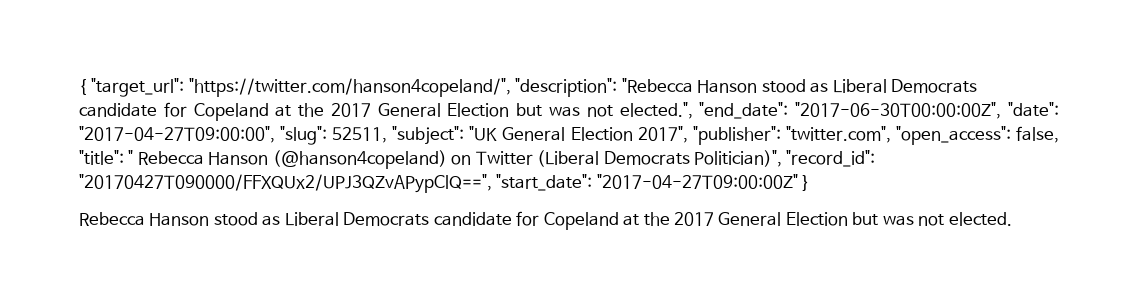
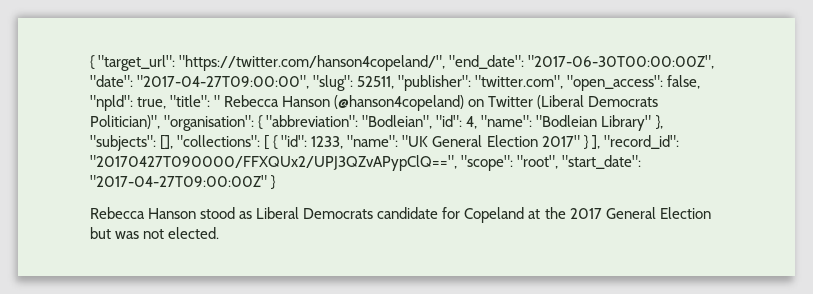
- { "target_url": "https://twitter.com/hanson4copeland/", "description": "Rebecca Hanson stood as Liberal Democrats candidate for Copeland at the 2017 General Election but was not elected.", "end_date": "2017-06-30T00:00:00Z", "date": "2017-04-27T09:00:00", "slug": 52511, "subject": "UK General Election 2017", "publisher": "twitter.com", "open_access": false, "title": " Rebecca Hanson (@hanson4copeland) on Twitter (Liberal Democrats Politician)", "record_id": "20170427T090000/FFXQUx2/UPJ3QZvAPypClQ==", "start_date": "2017-04-27T09:00:00Z" }
+ { "target_url": "https://twitter.com/hanson4copeland/", "end_date": "2017-06-30T00:00:00Z", "date": "2017-04-27T09:00:00", "slug": 52511, "publisher": "twitter.com", "open_access": false, "npld": true, "title": " Rebecca Hanson (@hanson4copeland) on Twitter (Liberal Democrats Politician)", "organisation": { "abbreviation": "Bodleian", "id": 4, "name": "Bodleian Library" }, "subjects": [], "collections": [ { "id": 1233, "name": "UK General Election 2017" } ], "record_id": "20170427T090000/FFXQUx2/UPJ3QZvAPypClQ==", "scope": "root", "start_date": "2017-04-27T09:00:00Z" }

